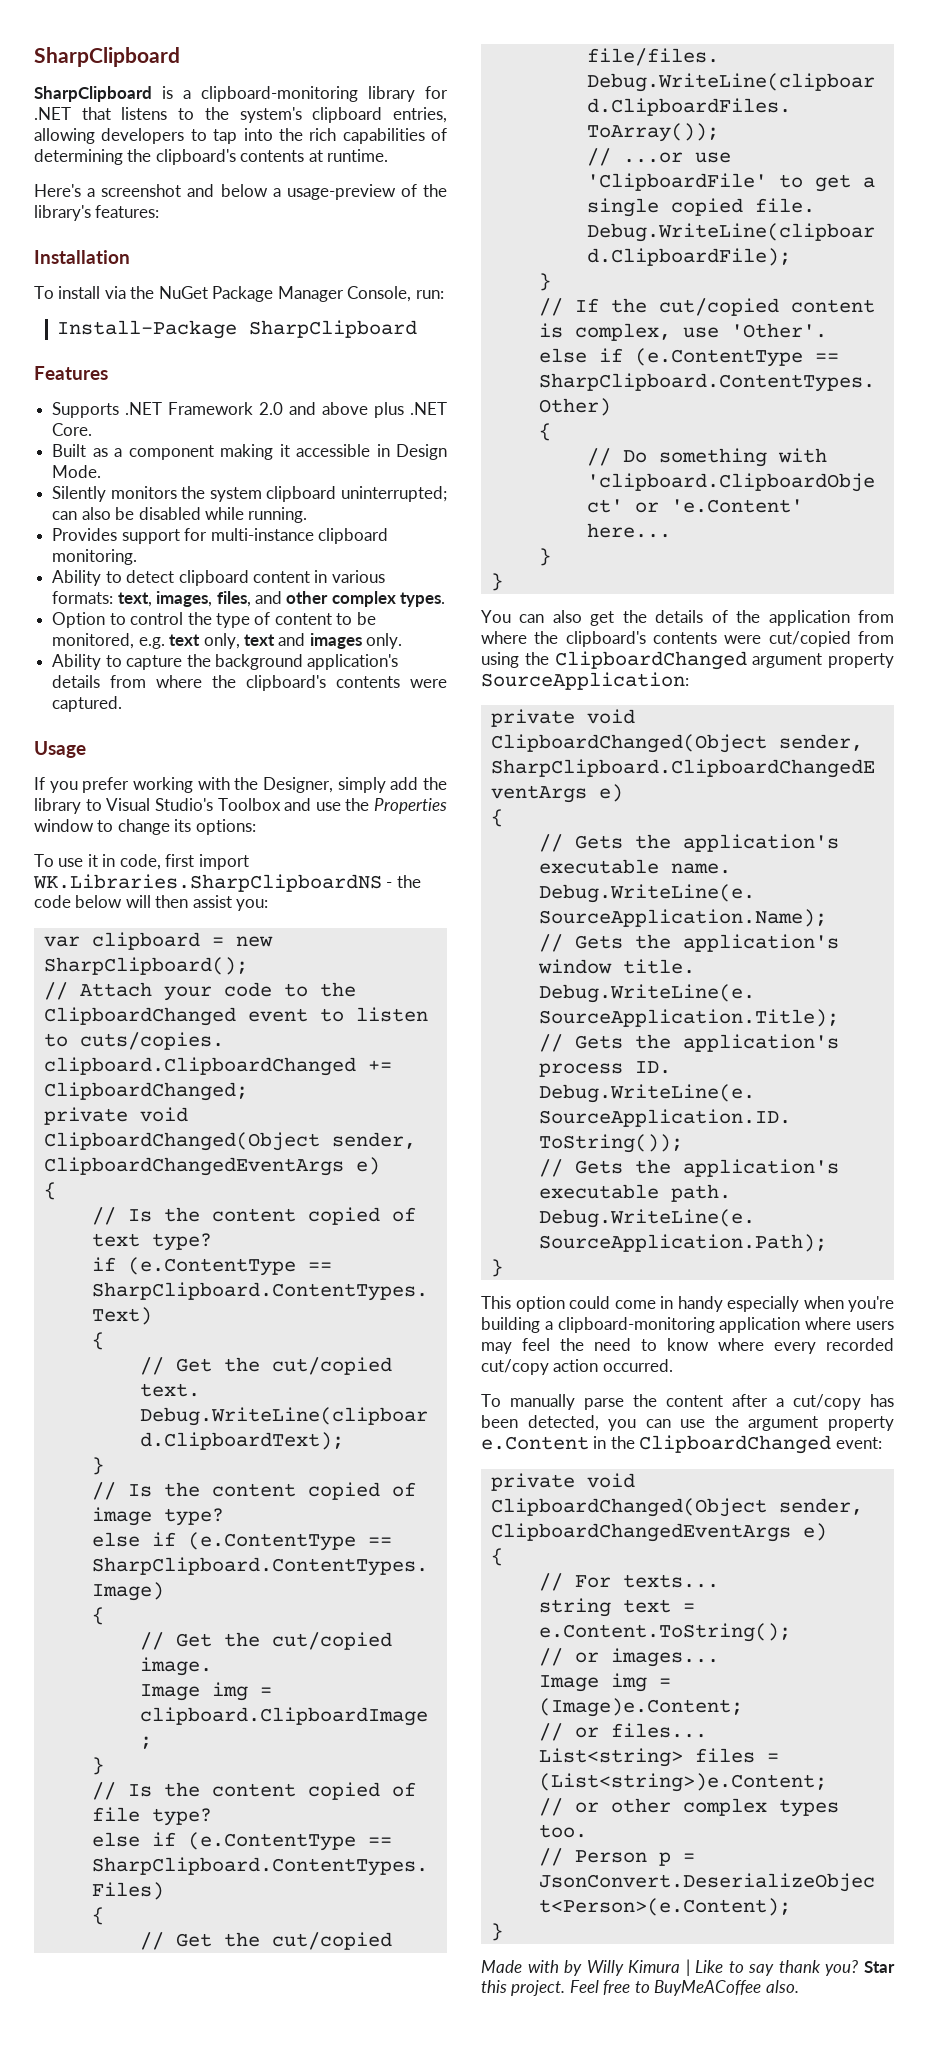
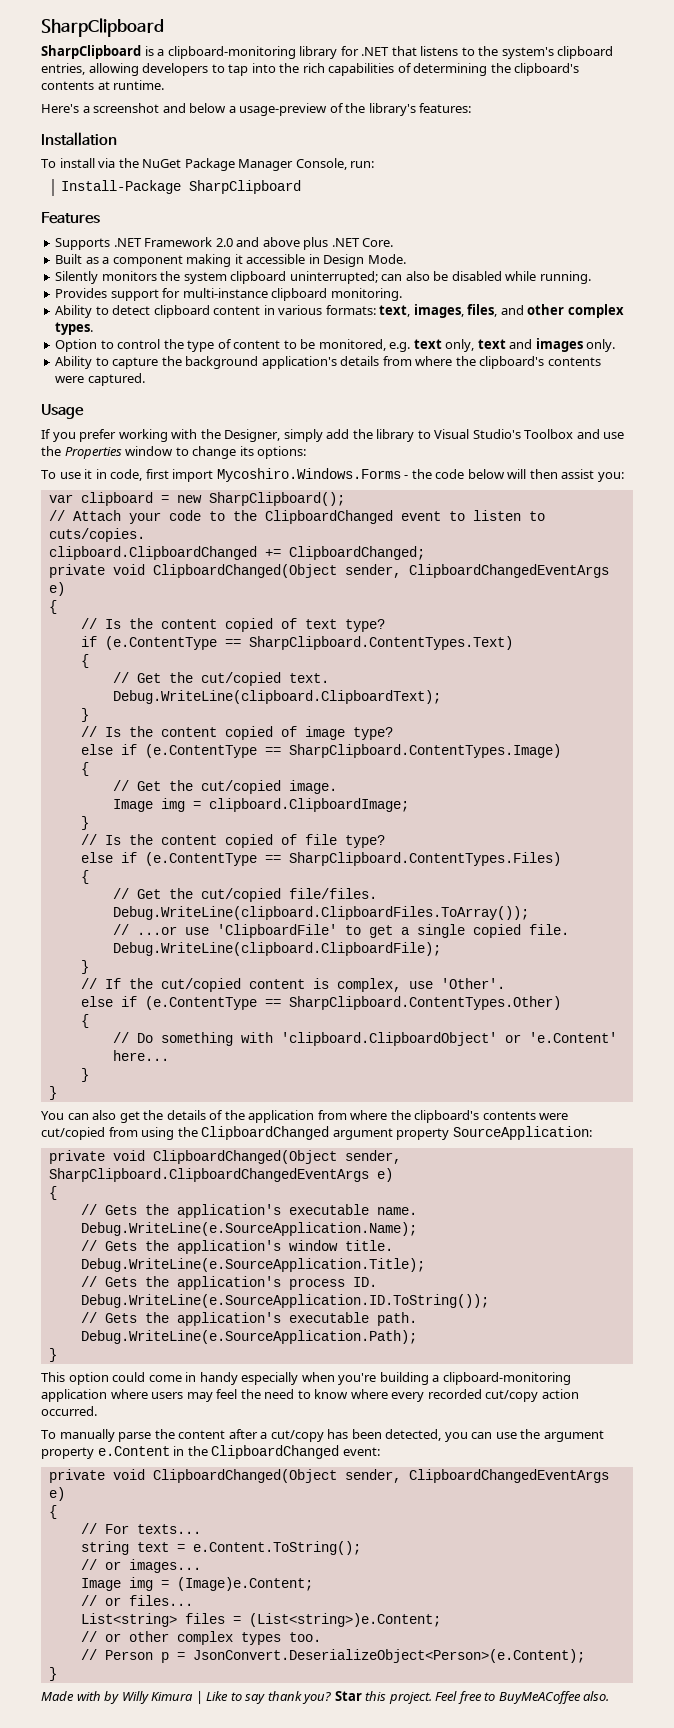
- To use it in code, first import WK.Libraries.SharpClipboardNS - the code below will then assist you:
+ To use it in code, first import Mycoshiro.Windows.Forms - the code below will then assist you:

